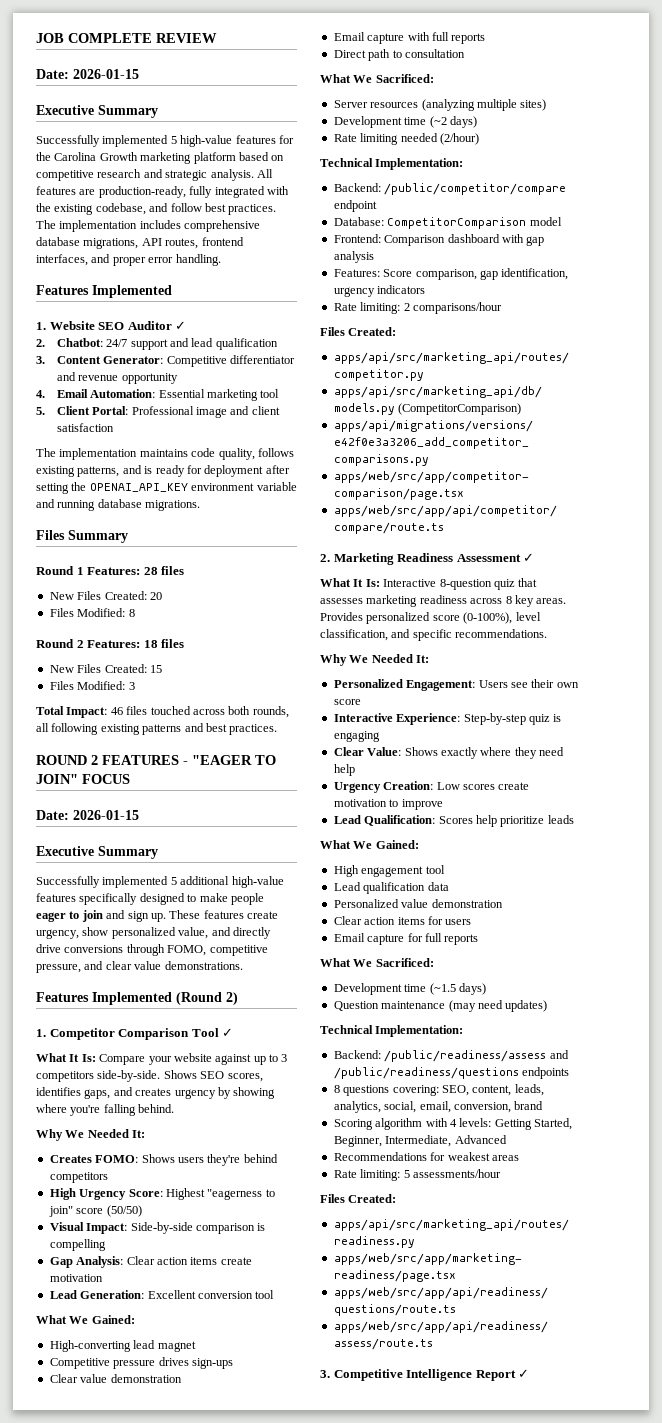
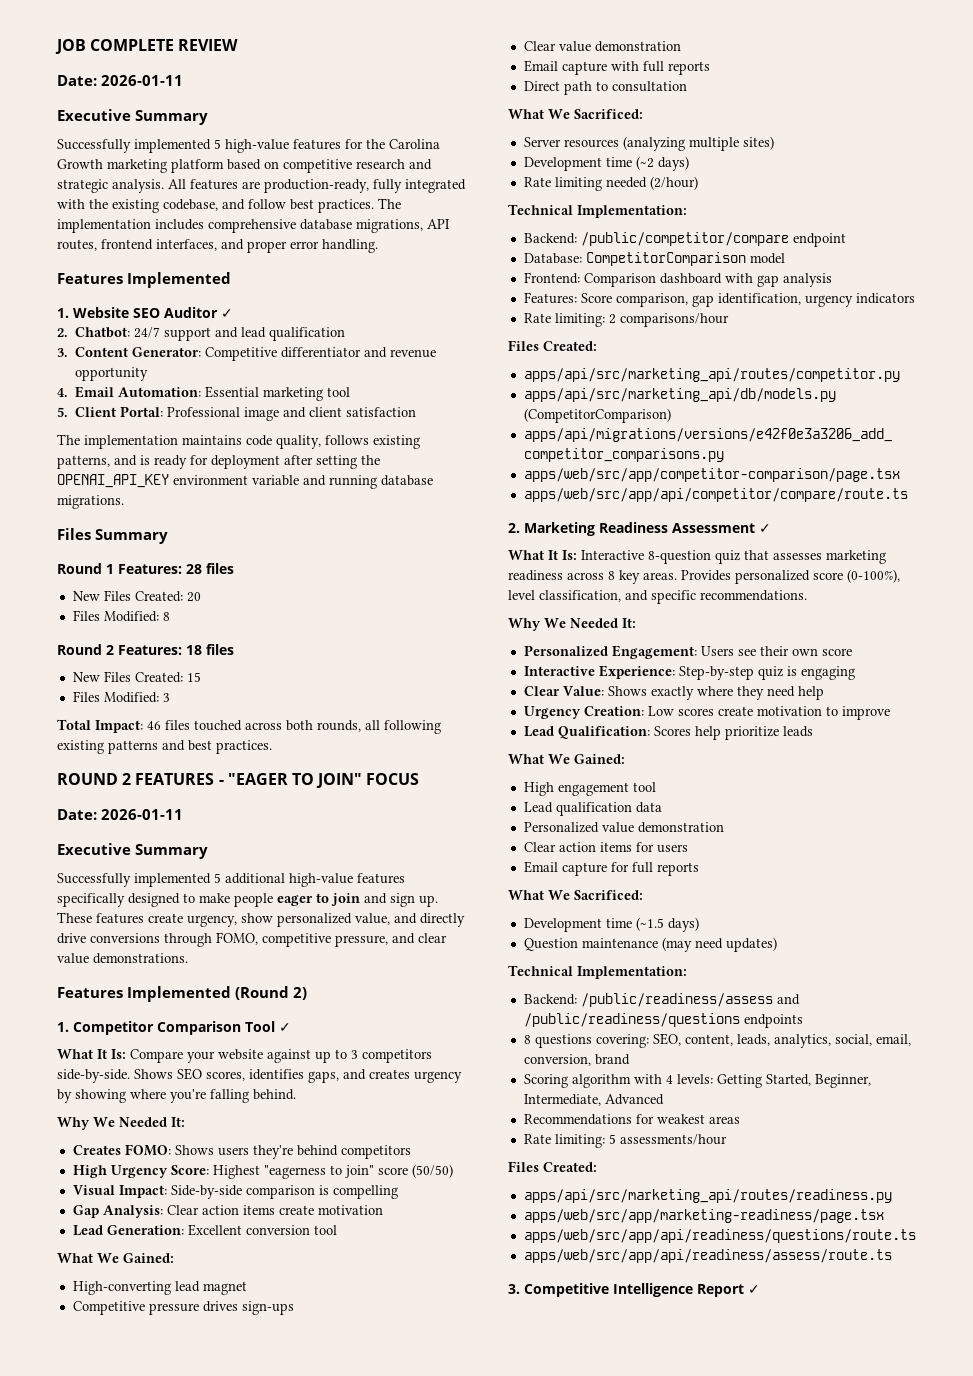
  JOB COMPLETE REVIEW
- Date: 2026-01-15
+ Date: 2026-01-11
  ROUND 2 FEATURES - "EAGER TO JOIN" FOCUS
- Date: 2026-01-15
+ Date: 2026-01-11

